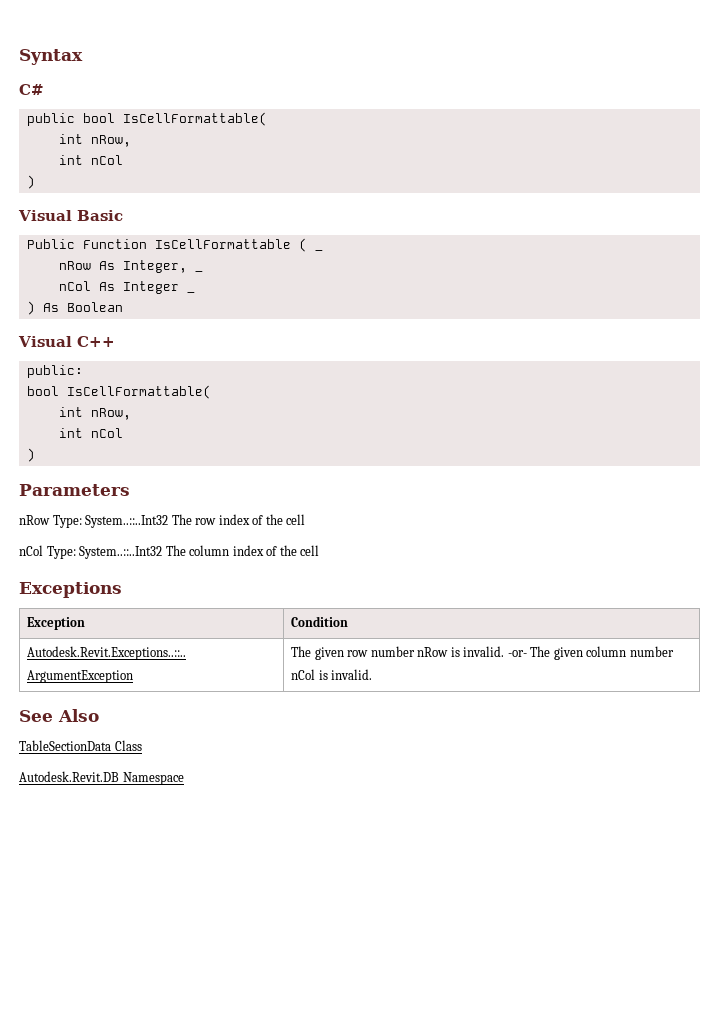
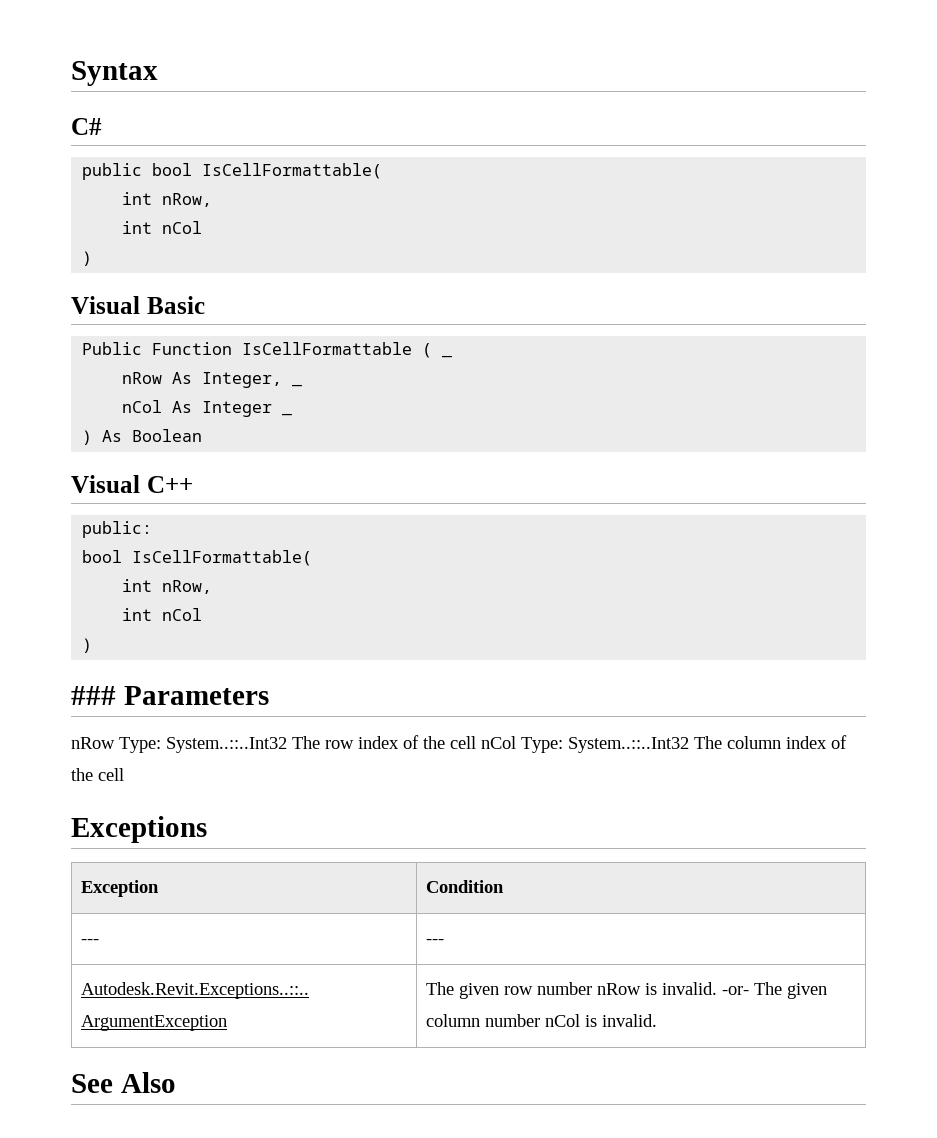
- Parameters
+ ### Parameters
- nRow Type: System..::..Int32 The row index of the cell
- nCol Type: System..::..Int32 The column index of the cell
+ nRow Type: System..::..Int32 The row index of the cell nCol Type: System..::..Int32 The column index of the cell
+ --- | ---
- TableSectionData Class
- Autodesk.Revit.DB Namespace

